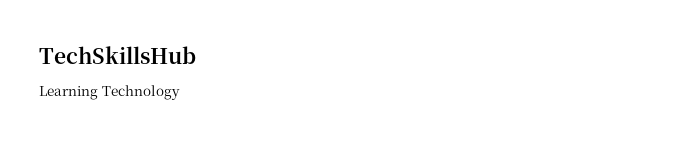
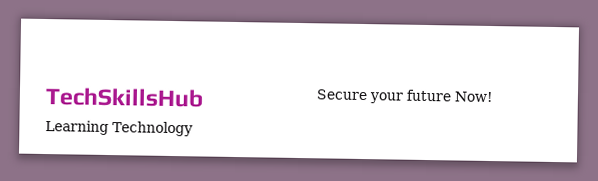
+ Secure your future Now!

